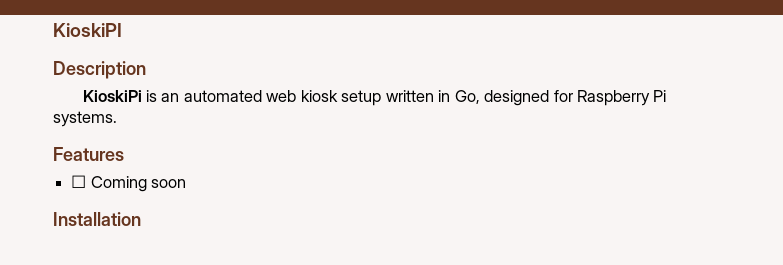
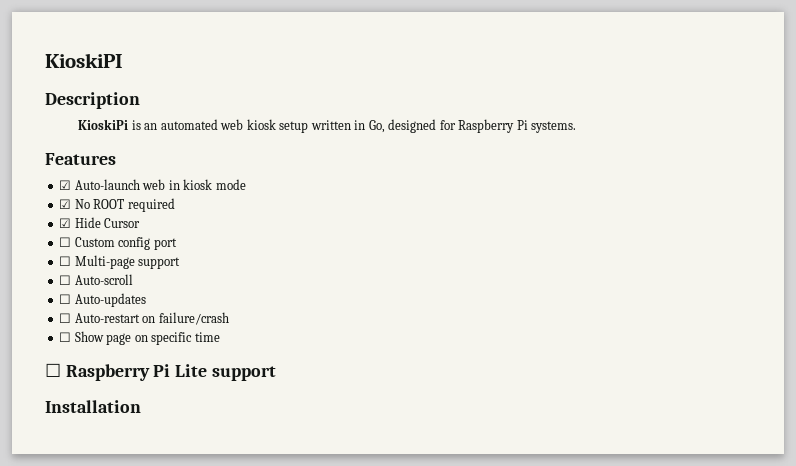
- ☐ Coming soon
+ ☑ Auto-launch web in kiosk mode
+ ☑ No ROOT required
+ ☑ Hide Cursor
+ ☐ Custom config port
+ ☐ Multi-page support
+ ☐ Auto-scroll
+ ☐ Auto-updates
+ ☐ Auto-restart on failure/crash
+ ☐ Show page on specific time
+ ☐ Raspberry Pi Lite support

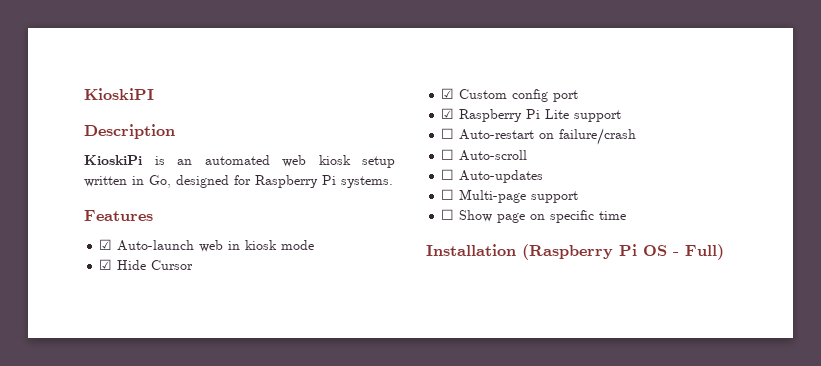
- ☑ No ROOT required
- ☐ Custom config port
+ ☑ Custom config port
- ☐ Multi-page support
+ ☑ Raspberry Pi Lite support
+ ☐ Auto-restart on failure/crash
- ☐ Auto-restart on failure/crash
+ ☐ Multi-page support
- ☐ Raspberry Pi Lite support
- Installation
+ Installation (Raspberry Pi OS - Full)

